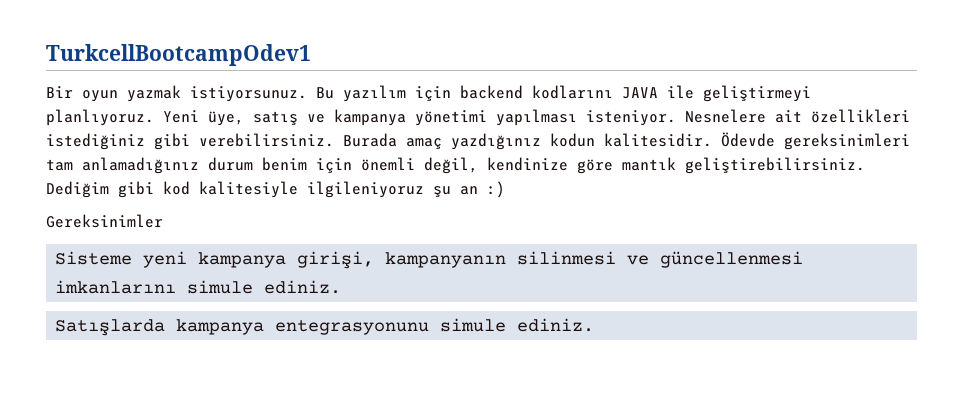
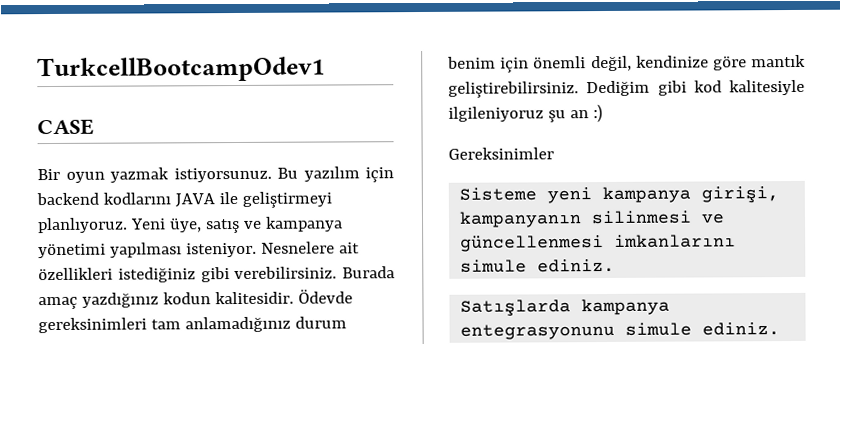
+ CASE

